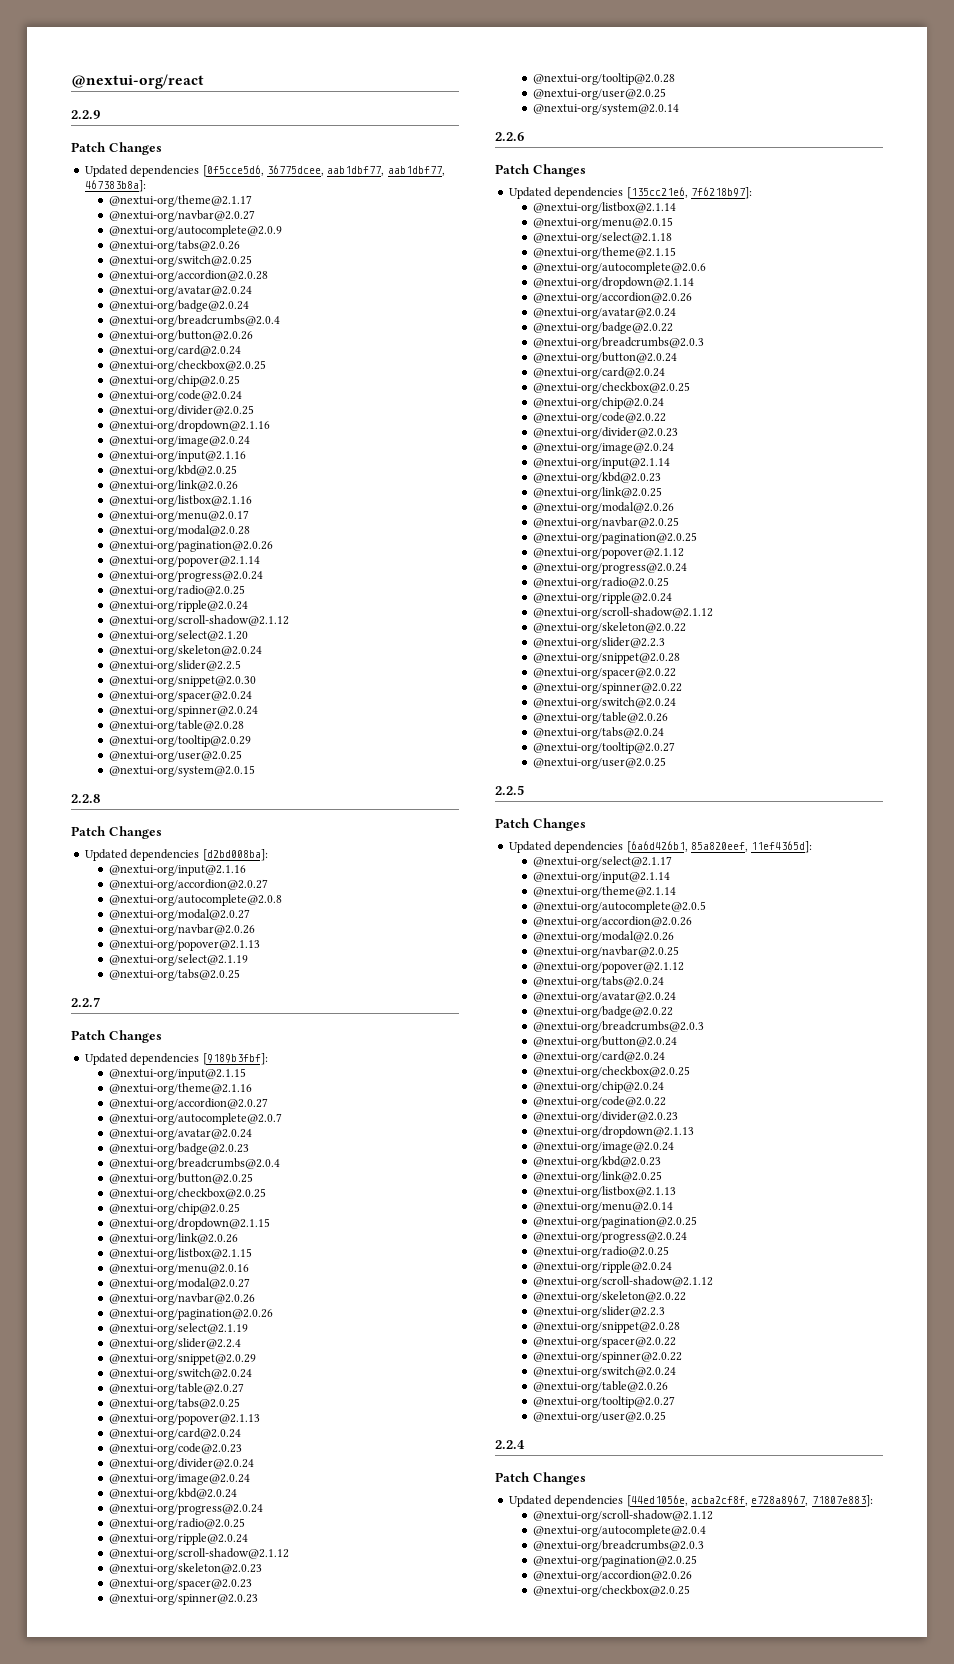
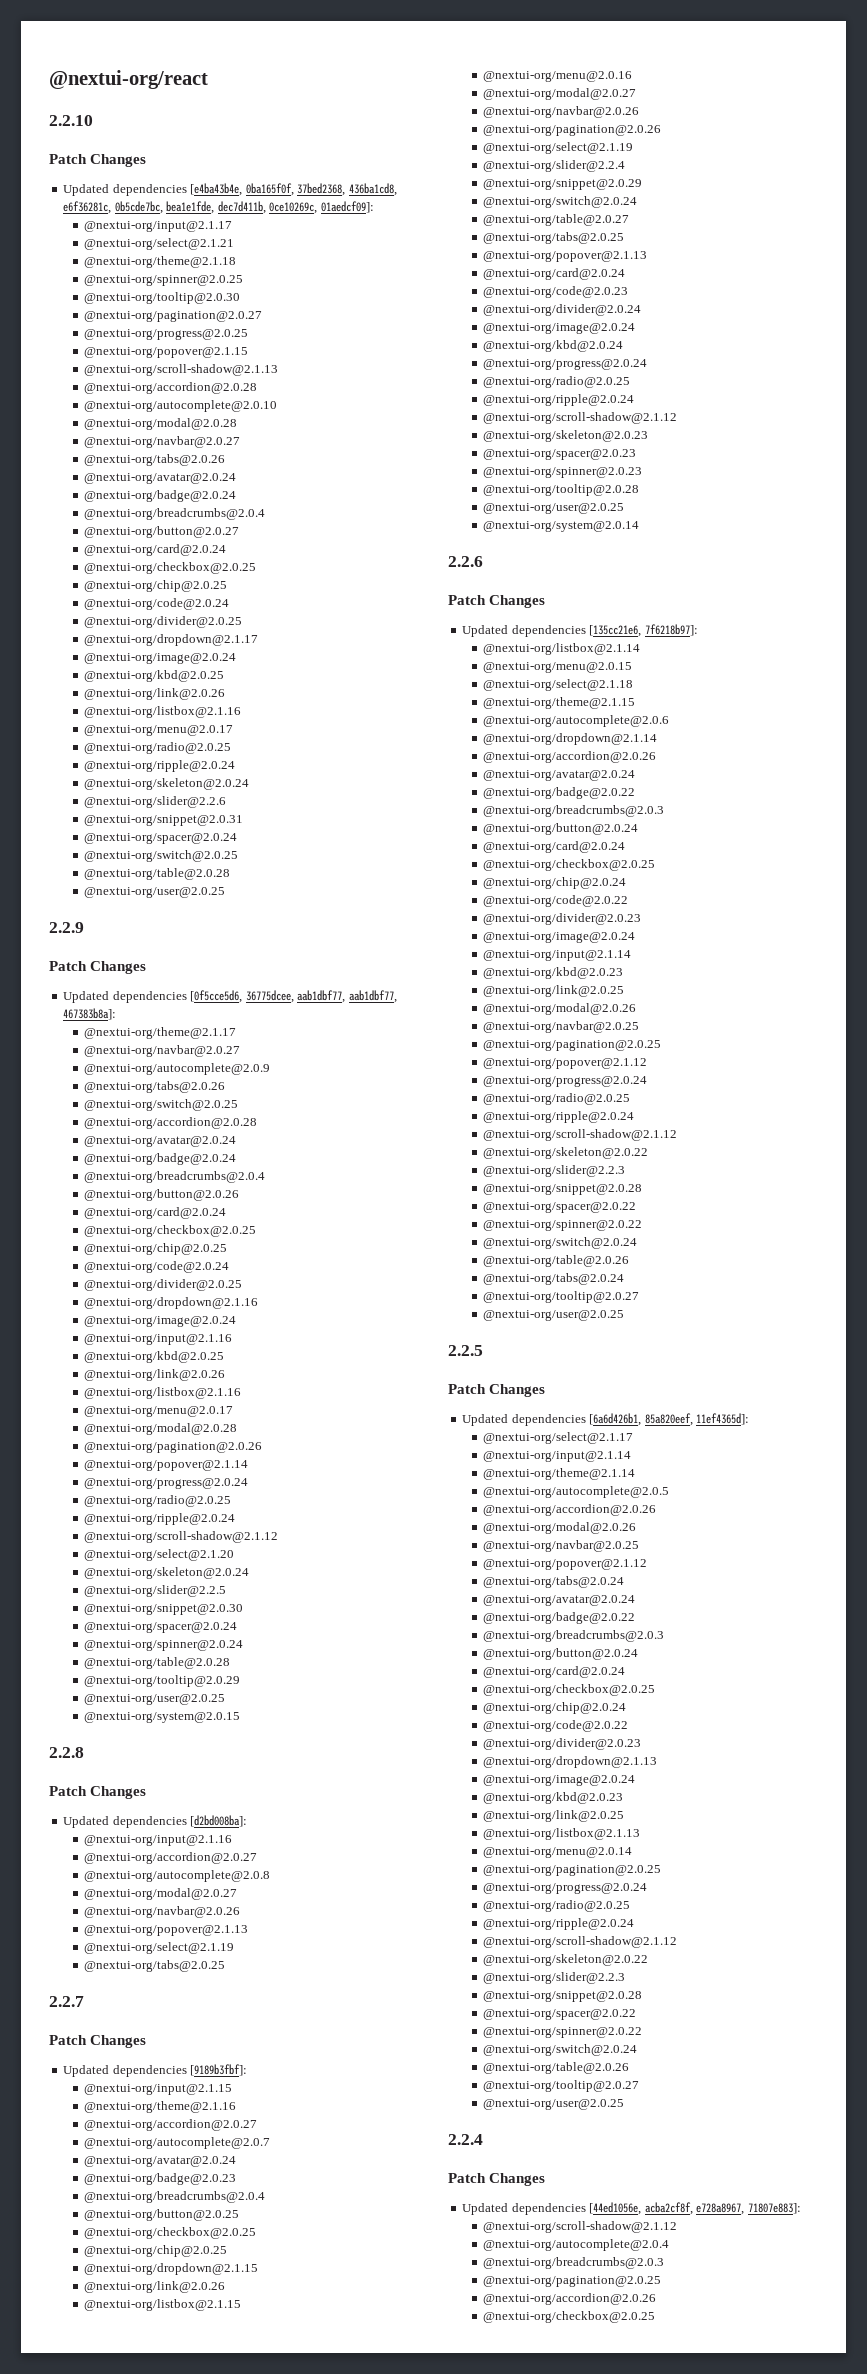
+ 2.2.10
+ Patch Changes
+ Updated dependencies [e4ba43b4e, 0ba165f0f, 37bed2368, 436ba1cd8, e6f36281c, 0b5cde7bc, bea1e1fde, dec7d411b, 0ce10269c, 01aedcf09]:
+ @nextui-org/input@2.1.17
+ @nextui-org/select@2.1.21
+ @nextui-org/theme@2.1.18
+ @nextui-org/spinner@2.0.25
+ @nextui-org/tooltip@2.0.30
+ @nextui-org/pagination@2.0.27
+ @nextui-org/progress@2.0.25
+ @nextui-org/popover@2.1.15
+ @nextui-org/scroll-shadow@2.1.13
+ @nextui-org/accordion@2.0.28
+ @nextui-org/autocomplete@2.0.10
+ @nextui-org/modal@2.0.28
+ @nextui-org/navbar@2.0.27
+ @nextui-org/tabs@2.0.26
+ @nextui-org/avatar@2.0.24
+ @nextui-org/badge@2.0.24
+ @nextui-org/breadcrumbs@2.0.4
+ @nextui-org/button@2.0.27
+ @nextui-org/card@2.0.24
+ @nextui-org/checkbox@2.0.25
+ @nextui-org/chip@2.0.25
+ @nextui-org/code@2.0.24
+ @nextui-org/divider@2.0.25
+ @nextui-org/dropdown@2.1.17
+ @nextui-org/image@2.0.24
+ @nextui-org/kbd@2.0.25
+ @nextui-org/link@2.0.26
+ @nextui-org/listbox@2.1.16
+ @nextui-org/menu@2.0.17
+ @nextui-org/radio@2.0.25
+ @nextui-org/ripple@2.0.24
+ @nextui-org/skeleton@2.0.24
+ @nextui-org/slider@2.2.6
+ @nextui-org/snippet@2.0.31
+ @nextui-org/spacer@2.0.24
+ @nextui-org/switch@2.0.25
+ @nextui-org/table@2.0.28
+ @nextui-org/user@2.0.25

